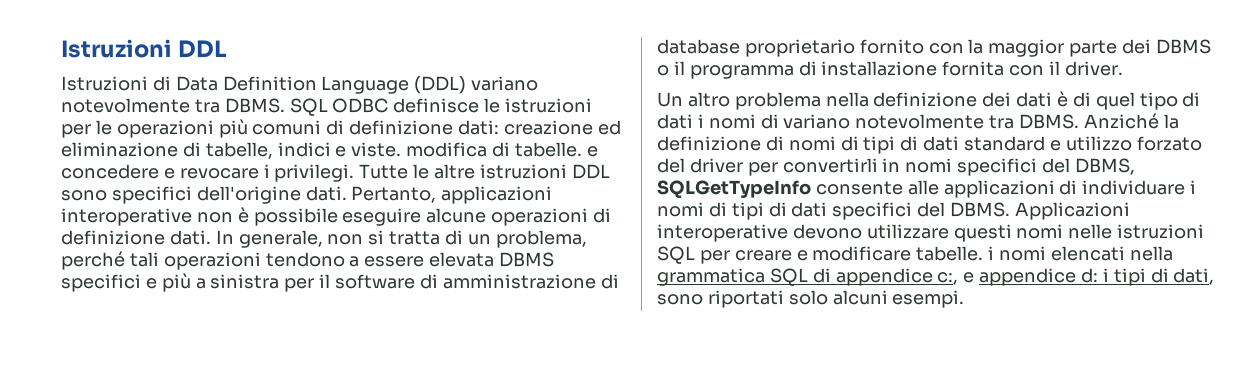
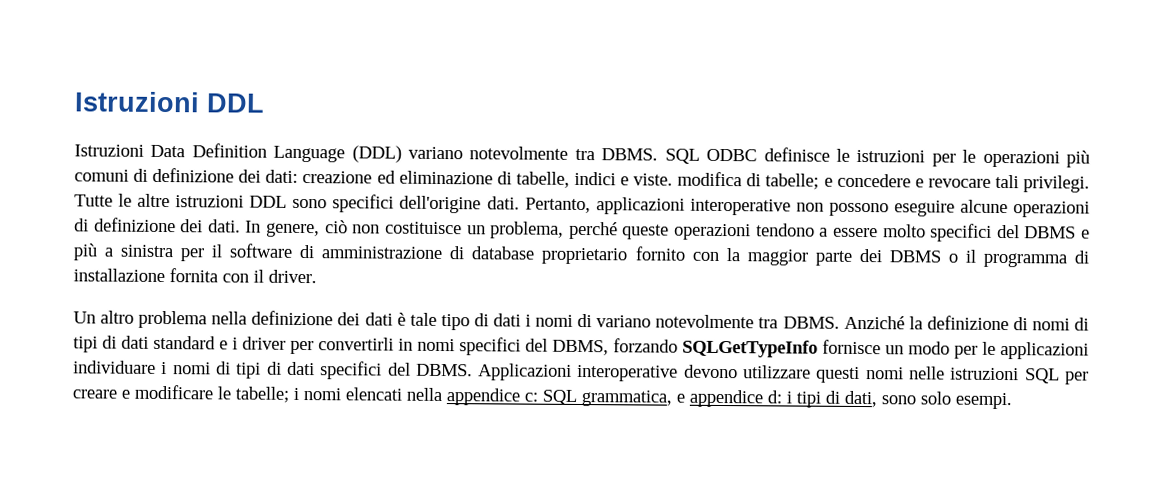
- Istruzioni di Data Definition Language (DDL) variano notevolmente tra DBMS.
+ Istruzioni Data Definition Language (DDL) variano notevolmente tra DBMS.
- SQL ODBC definisce le istruzioni per le operazioni più comuni di definizione dati: creazione ed eliminazione di tabelle, indici e viste. modifica di tabelle. e concedere e revocare i privilegi.
+ SQL ODBC definisce le istruzioni per le operazioni più comuni di definizione dei dati: creazione ed eliminazione di tabelle, indici e viste. modifica di tabelle; e concedere e revocare tali privilegi.
- Pertanto, applicazioni interoperative non è possibile eseguire alcune operazioni di definizione dati.
+ Pertanto, applicazioni interoperative non possono eseguire alcune operazioni di definizione dei dati.
- In generale, non si tratta di un problema, perché tali operazioni tendono a essere elevata DBMS specifici e più a sinistra per il software di amministrazione di database proprietario fornito con la maggior parte dei DBMS o il programma di installazione fornita con il driver.
+ In genere, ciò non costituisce un problema, perché queste operazioni tendono a essere molto specifici del DBMS e più a sinistra per il software di amministrazione di database proprietario fornito con la maggior parte dei DBMS o il programma di installazione fornita con il driver.
- Un altro problema nella definizione dei dati è di quel tipo di dati i nomi di variano notevolmente tra DBMS.
+ Un altro problema nella definizione dei dati è tale tipo di dati i nomi di variano notevolmente tra DBMS.
- Anziché la definizione di nomi di tipi di dati standard e utilizzo forzato del driver per convertirli in nomi specifici del DBMS, SQLGetTypeInfo consente alle applicazioni di individuare i nomi di tipi di dati specifici del DBMS.
+ Anziché la definizione di nomi di tipi di dati standard e i driver per convertirli in nomi specifici del DBMS, forzando SQLGetTypeInfo fornisce un modo per le applicazioni individuare i nomi di tipi di dati specifici del DBMS.
- Applicazioni interoperative devono utilizzare questi nomi nelle istruzioni SQL per creare e modificare tabelle. i nomi elencati nella grammatica SQL di appendice c:, e appendice d: i tipi di dati, sono riportati solo alcuni esempi.
+ Applicazioni interoperative devono utilizzare questi nomi nelle istruzioni SQL per creare e modificare le tabelle; i nomi elencati nella appendice c: SQL grammatica, e appendice d: i tipi di dati, sono solo esempi.

